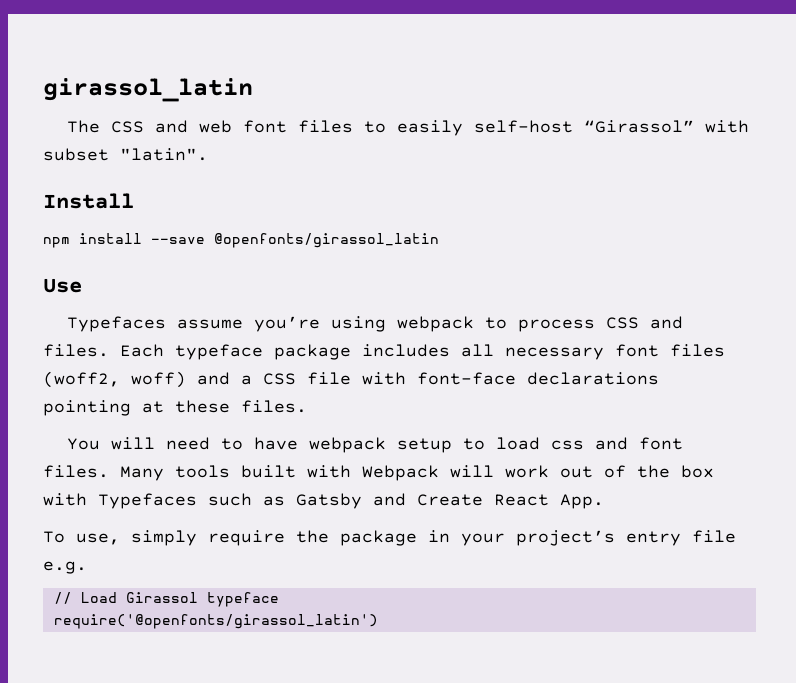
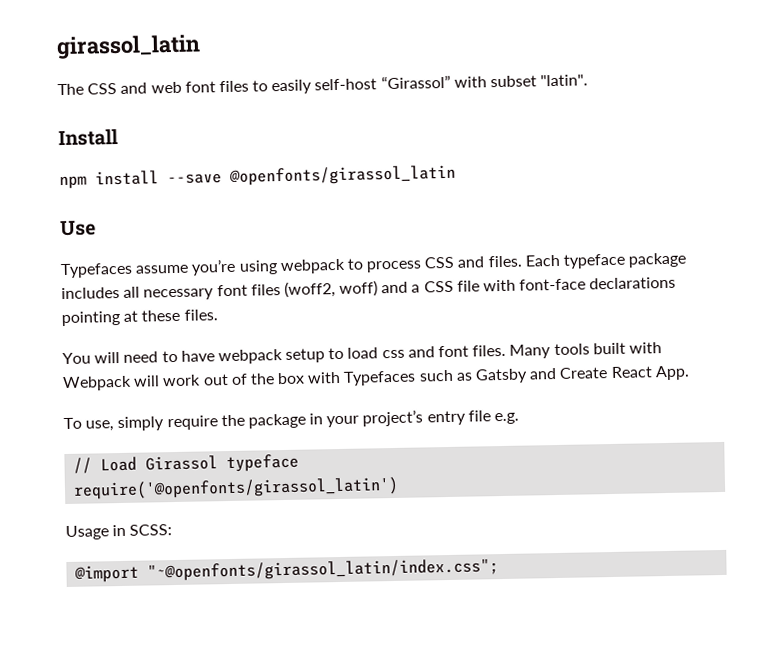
+ Usage in SCSS:
+ @import "~@openfonts/girassol_latin/index.css";

